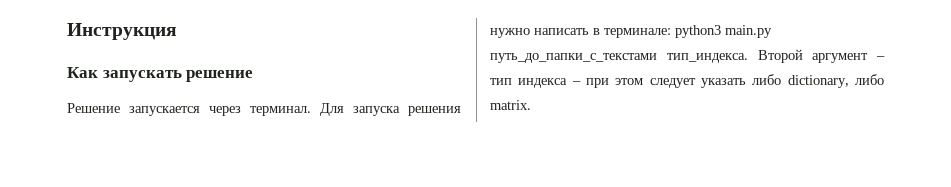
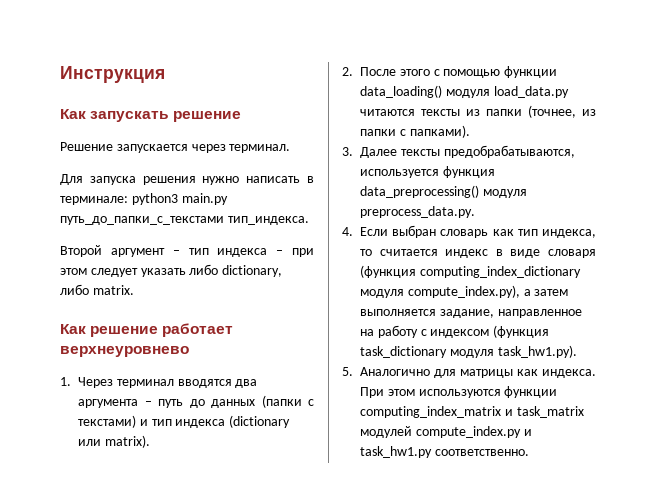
- Решение запускается через терминал. Для запуска решения нужно написать в терминале: python3 main.py путь_до_папки_с_текстами тип_индекса. Второй аргумент – тип индекса – при этом следует указать либо dictionary, либо matrix.
+ Решение запускается через терминал.
+ Для запуска решения нужно написать в терминале: python3 main.py путь_до_папки_с_текстами тип_индекса.
+ Второй аргумент – тип индекса – при этом следует указать либо dictionary, либо matrix.
+ Как решение работает верхнеуровнево
+ 1. Через терминал вводятся два аргумента – путь до данных (папки с текстами) и тип индекса (dictionary или matrix).
+ 2. После этого с помощью функции data_loading() модуля load_data.py читаются тексты из папки (точнее, из папки с папками).
+ 3. Далее тексты предобрабатываются, используется функция data_preprocessing() модуля preprocess_data.py.
+ 4. Если выбран словарь как тип индекса, то считается индекс в виде словаря (функция computing_index_dictionary модуля compute_index.py), а затем выполняется задание, направленное на работу с индексом (функция task_dictionary модуля task_hw1.py).
+ 5. Аналогично для матрицы как индекса. При этом используются функции computing_index_matrix и task_matrix модулей compute_index.py и task_hw1.py соответственно.

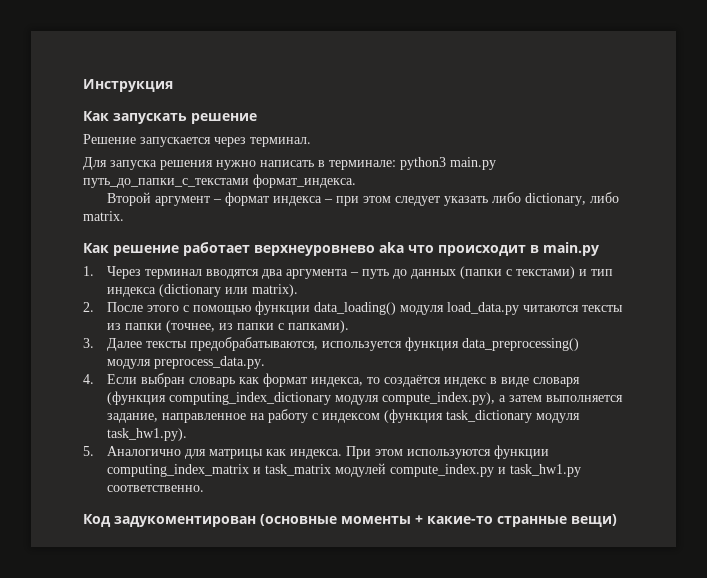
- Для запуска решения нужно написать в терминале: python3 main.py путь_до_папки_с_текстами тип_индекса.
+ Для запуска решения нужно написать в терминале: python3 main.py путь_до_папки_с_текстами формат_индекса.
- Второй аргумент – тип индекса – при этом следует указать либо dictionary, либо matrix.
+ Второй аргумент – формат индекса – при этом следует указать либо dictionary, либо matrix.
- Как решение работает верхнеуровнево
+ Как решение работает верхнеуровнево aka что происходит в main.py
- 4. Если выбран словарь как тип индекса, то считается индекс в виде словаря (функция computing_index_dictionary модуля compute_index.py), а затем выполняется задание, направленное на работу с индексом (функция task_dictionary модуля task_hw1.py).
+ 4. Если выбран словарь как формат индекса, то создаётся индекс в виде словаря (функция computing_index_dictionary модуля compute_index.py), а затем выполняется задание, направленное на работу с индексом (функция task_dictionary модуля task_hw1.py).
+ Код задукоментирован (основные моменты + какие-то странные вещи)

